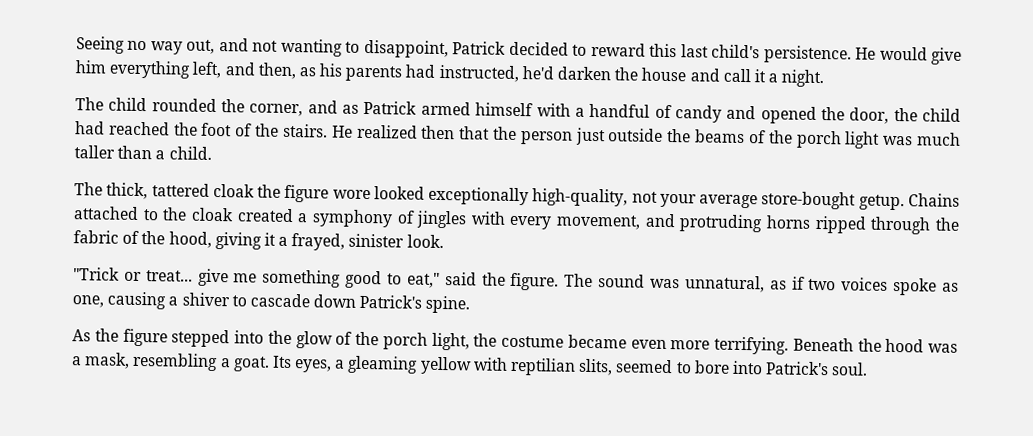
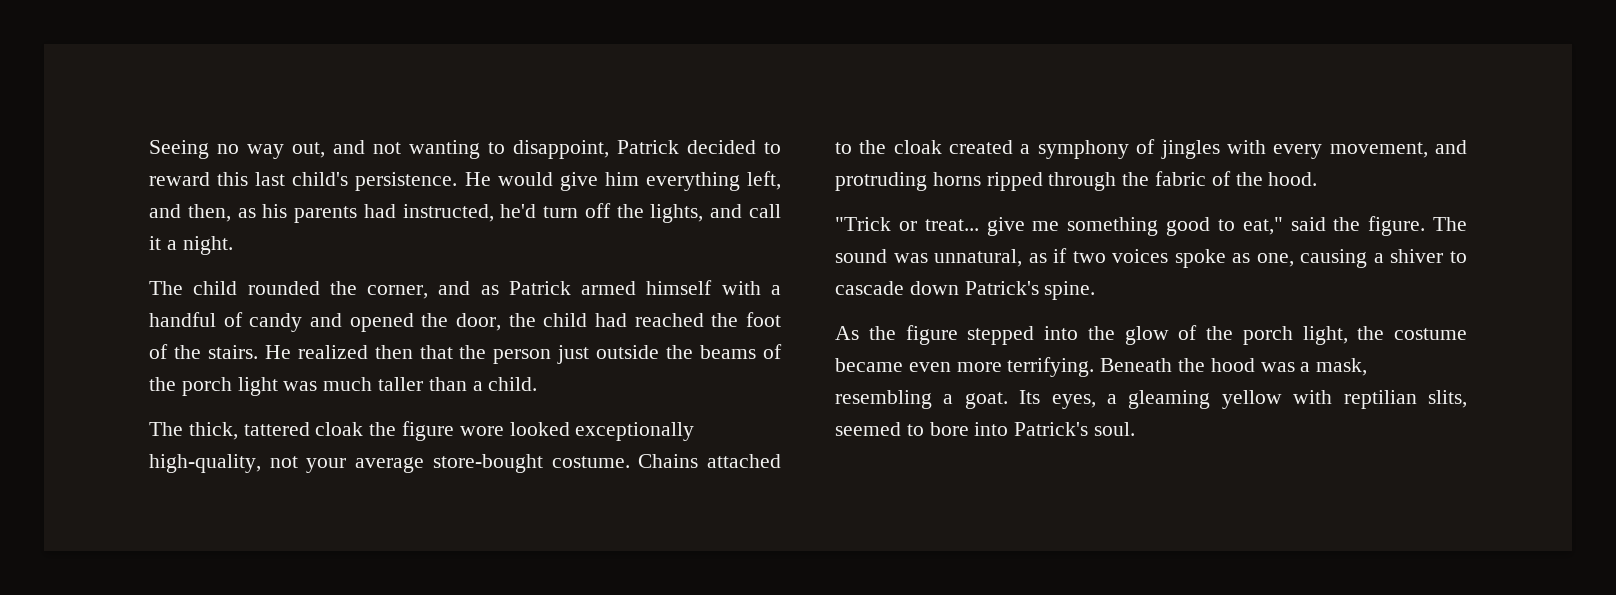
- He would give him everything left, and then, as his parents had instructed, he'd darken the house and call it a night.
+ He would give him everything left, and then, as his parents had instructed, he'd turn off the lights, and call it a night.
- The thick, tattered cloak the figure wore looked exceptionally high-quality, not your average store-bought getup.
+ The thick, tattered cloak the figure wore looked exceptionally high-quality, not your average store-bought costume.
- Chains attached to the cloak created a symphony of jingles with every movement, and protruding horns ripped through the fabric of the hood, giving it a frayed, sinister look.
+ Chains attached to the cloak created a symphony of jingles with every movement, and protruding horns ripped through the fabric of the hood.

